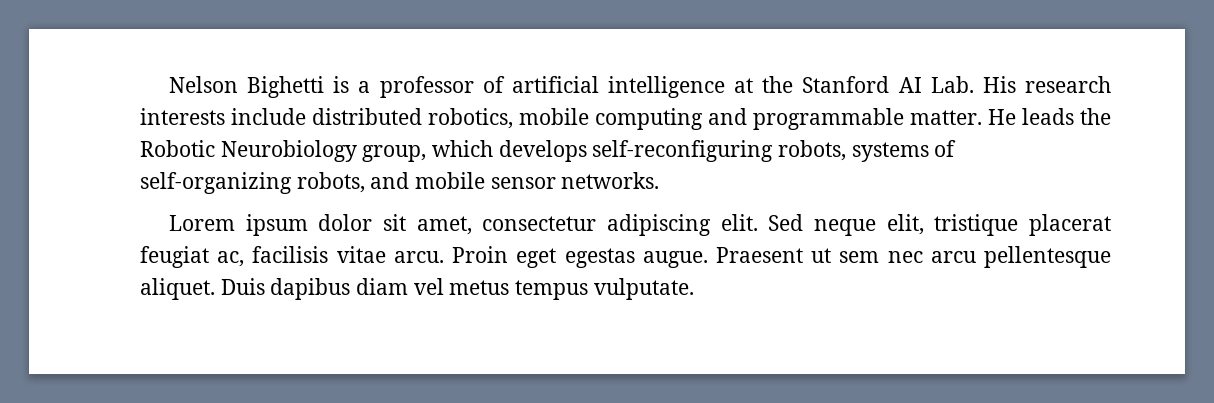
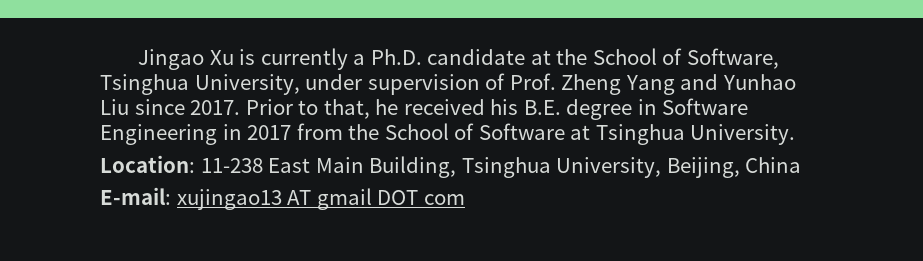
- Nelson Bighetti is a professor of artificial intelligence at the Stanford AI Lab. His research interests include distributed robotics, mobile computing and programmable matter. He leads the Robotic Neurobiology group, which develops self-reconfiguring robots, systems of self-organizing robots, and mobile sensor networks.
- Lorem ipsum dolor sit amet, consectetur adipiscing elit. Sed neque elit, tristique placerat feugiat ac, facilisis vitae arcu. Proin eget egestas augue. Praesent ut sem nec arcu pellentesque aliquet. Duis dapibus diam vel metus tempus vulputate.
+ Jingao Xu is currently a Ph.D. candidate at the School of Software, Tsinghua University, under supervision of Prof. Zheng Yang and Yunhao Liu since 2017. Prior to that, he received his B.E. degree in Software Engineering in 2017 from the School of Software at Tsinghua University.
+ Location: 11-238 East Main Building, Tsinghua University, Beijing, China
+ E-mail: xujingao13 AT gmail DOT com

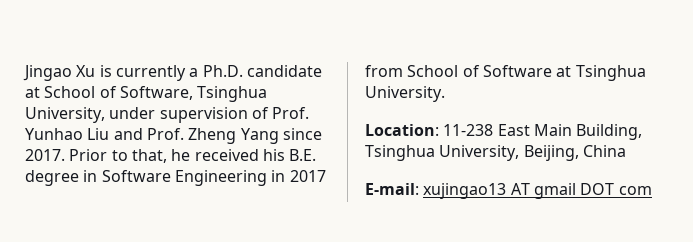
- Jingao Xu is currently a Ph.D. candidate at the School of Software, Tsinghua University, under supervision of Prof. Zheng Yang and Yunhao Liu since 2017.
+ Jingao Xu is currently a Ph.D. candidate at School of Software, Tsinghua University, under supervision of Prof. Yunhao Liu and Prof. Zheng Yang since 2017.
- Prior to that, he received his B.E. degree in Software Engineering in 2017 from the School of Software at Tsinghua University.
+ Prior to that, he received his B.E. degree in Software Engineering in 2017 from School of Software at Tsinghua University.

